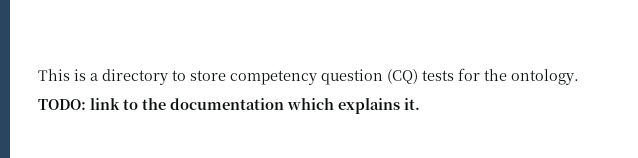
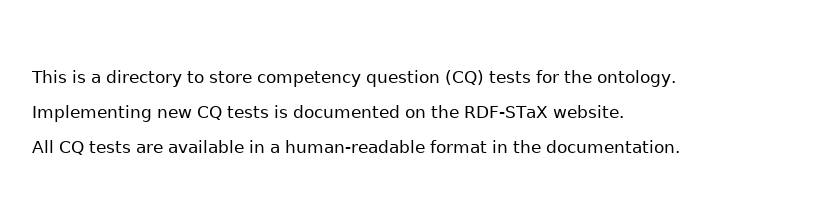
- TODO: link to the documentation which explains it.
+ Implementing new CQ tests is documented on the RDF-STaX website.
+ All CQ tests are available in a human-readable format in the documentation.

